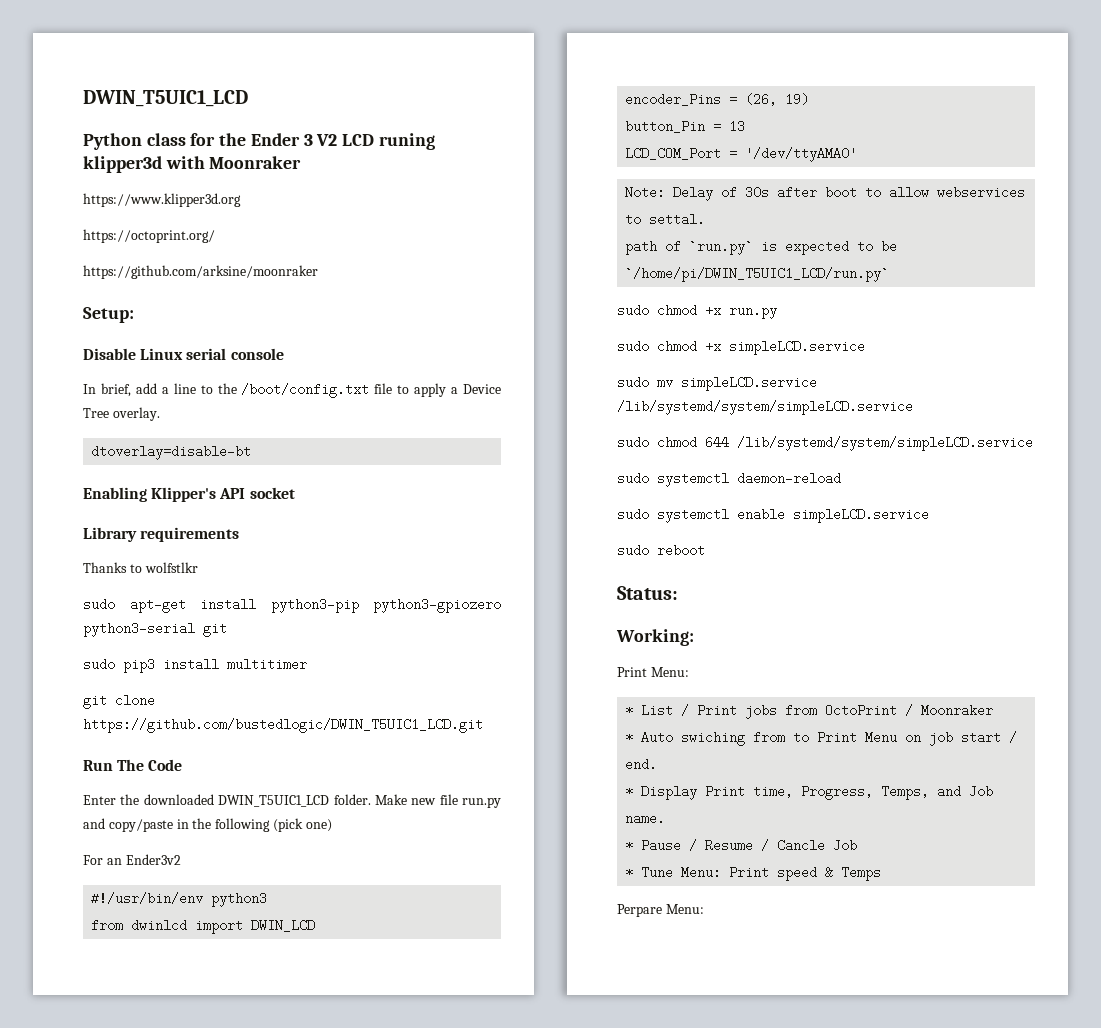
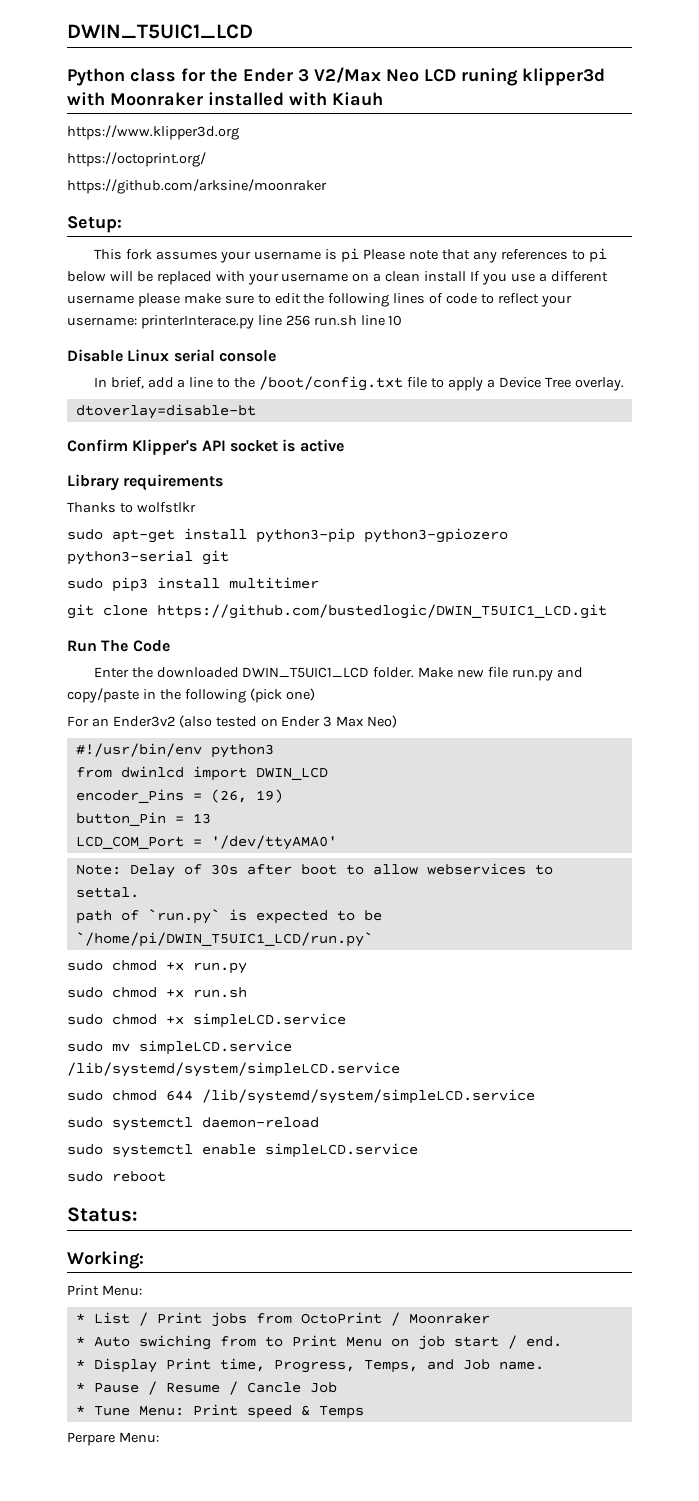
- Python class for the Ender 3 V2 LCD runing klipper3d with Moonraker
+ Python class for the Ender 3 V2/Max Neo LCD runing klipper3d with Moonraker installed with Kiauh
+ This fork assumes your username is pi Please note that any references to pi below will be replaced with your username on a clean install If you use a different username please make sure to edit the following lines of code to reflect your username: printerInterace.py line 256 run.sh line 10
- Enabling Klipper's API socket
+ Confirm Klipper's API socket is active
- For an Ender3v2
+ For an Ender3v2 (also tested on Ender 3 Max Neo)
+ sudo chmod +x run.sh

